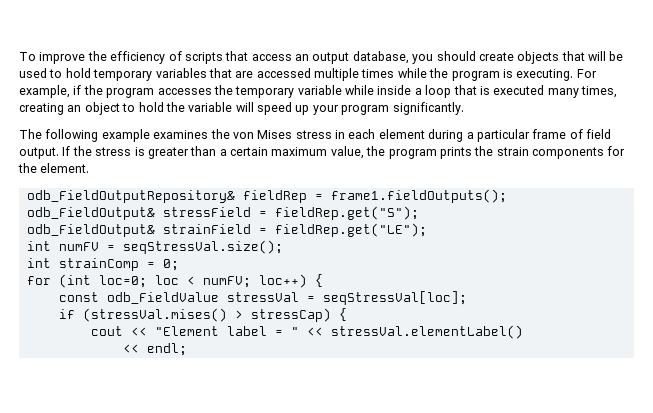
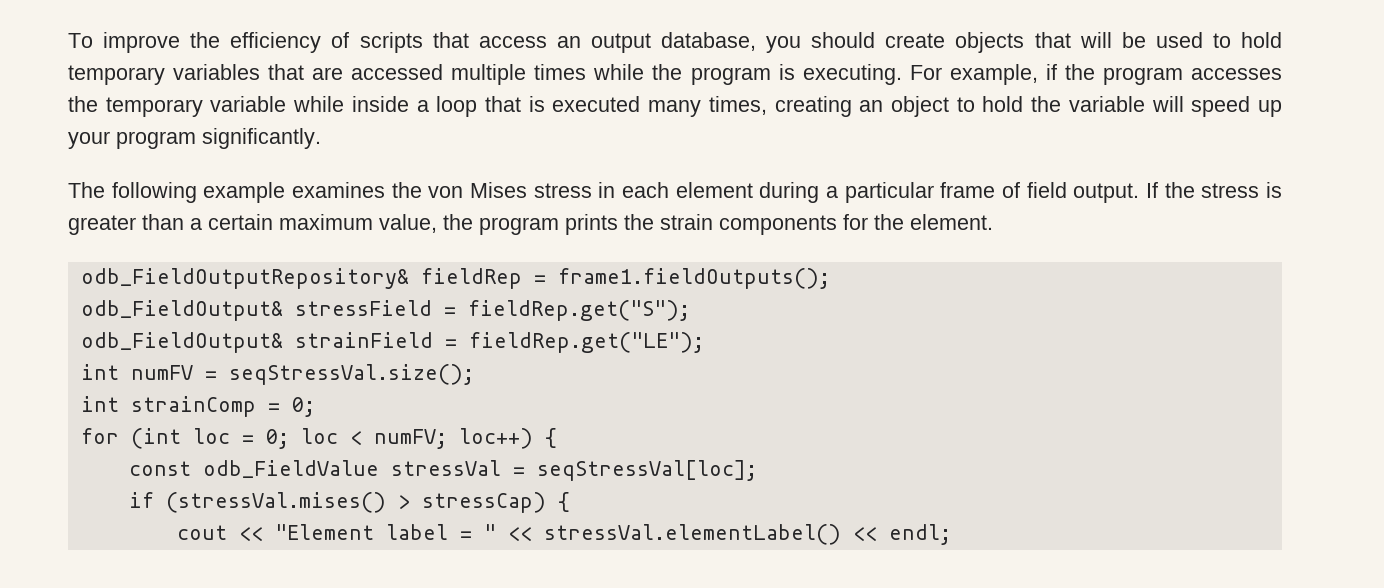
- for (int loc=0; loc < numFV; loc++) {
+ for (int loc = 0; loc < numFV; loc++) {
- cout << "Element label = " << stressVal.elementLabel()
- << endl;
+ cout << "Element label = " << stressVal.elementLabel() << endl;

